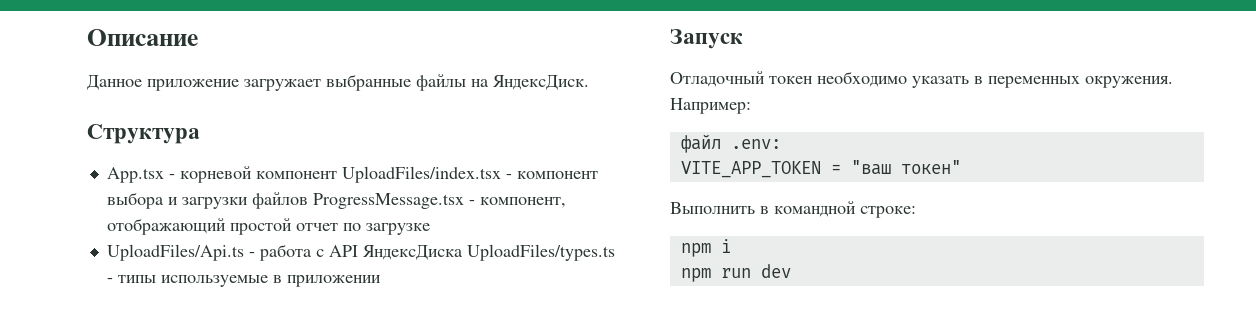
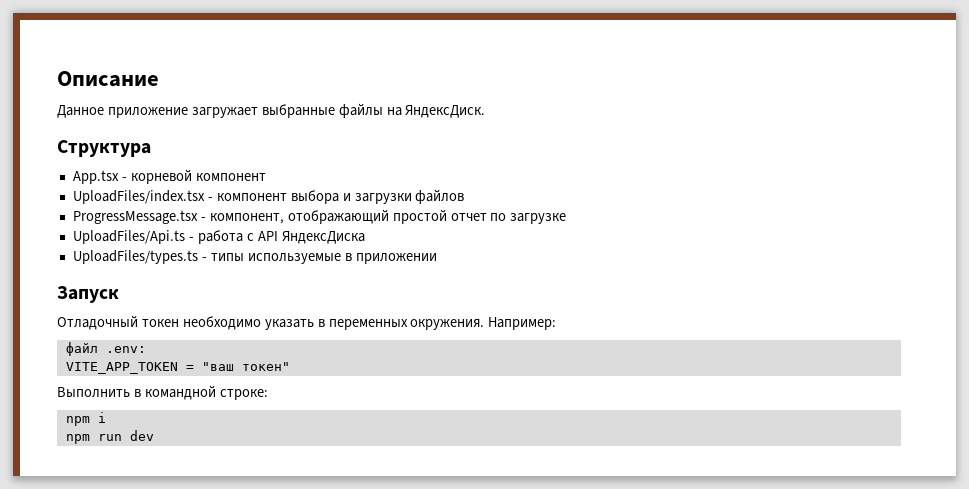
- App.tsx - корневой компонент UploadFiles/index.tsx - компонент выбора и загрузки файлов ProgressMessage.tsx - компонент, отображающий простой отчет по загрузке
+ App.tsx - корневой компонент
+ UploadFiles/index.tsx - компонент выбора и загрузки файлов
+ ProgressMessage.tsx - компонент, отображающий простой отчет по загрузке
- UploadFiles/Api.ts - работа с API ЯндексДиска UploadFiles/types.ts - типы используемые в приложении
+ UploadFiles/Api.ts - работа с API ЯндексДиска
+ UploadFiles/types.ts - типы используемые в приложении

